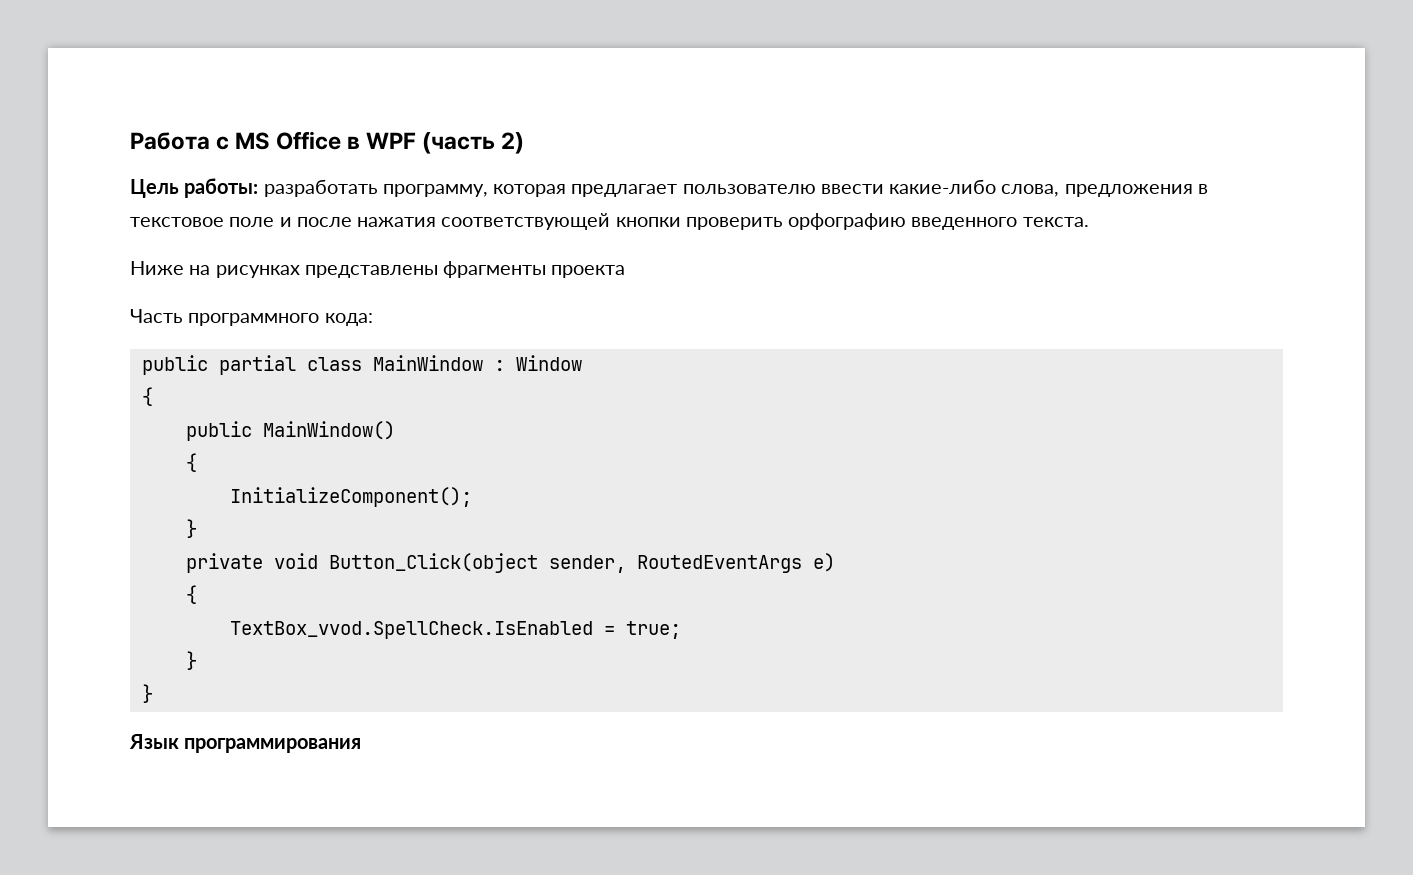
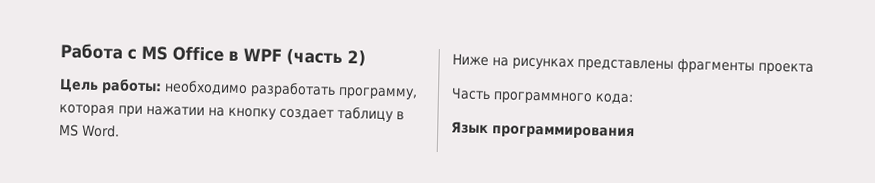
- Цель работы: разработать программу, которая предлагает пользователю ввести какие-либо слова, предложения в текстовое поле и после нажатия соответствующей кнопки проверить орфографию введенного текста.
+ Цель работы: необходимо разработать программу, которая при нажатии на кнопку создает таблицу в MS Word.
- public partial class MainWindow : Window
- {
- public MainWindow()
- {
- InitializeComponent();
- }
- private void Button_Click(object sender, RoutedEventArgs e)
- {
- TextBox_vvod.SpellCheck.IsEnabled = true;
- }
- }

